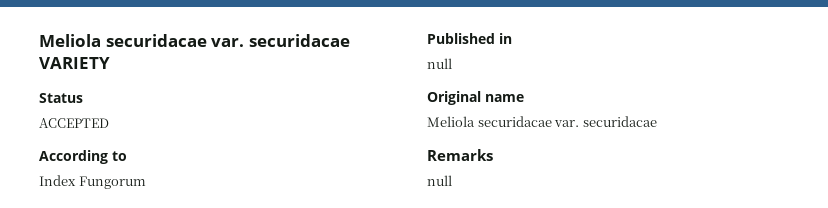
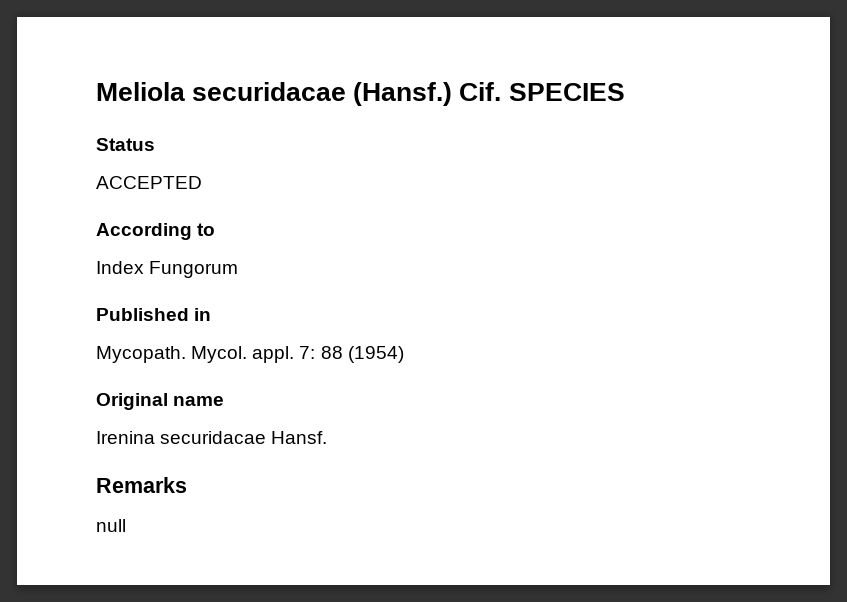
- Meliola securidacae var. securidacae VARIETY
+ Meliola securidacae (Hansf.) Cif. SPECIES
  Published in
- null
+ Mycopath. Mycol. appl. 7: 88 (1954)
  Original name
- Meliola securidacae var. securidacae
+ Irenina securidacae Hansf.

